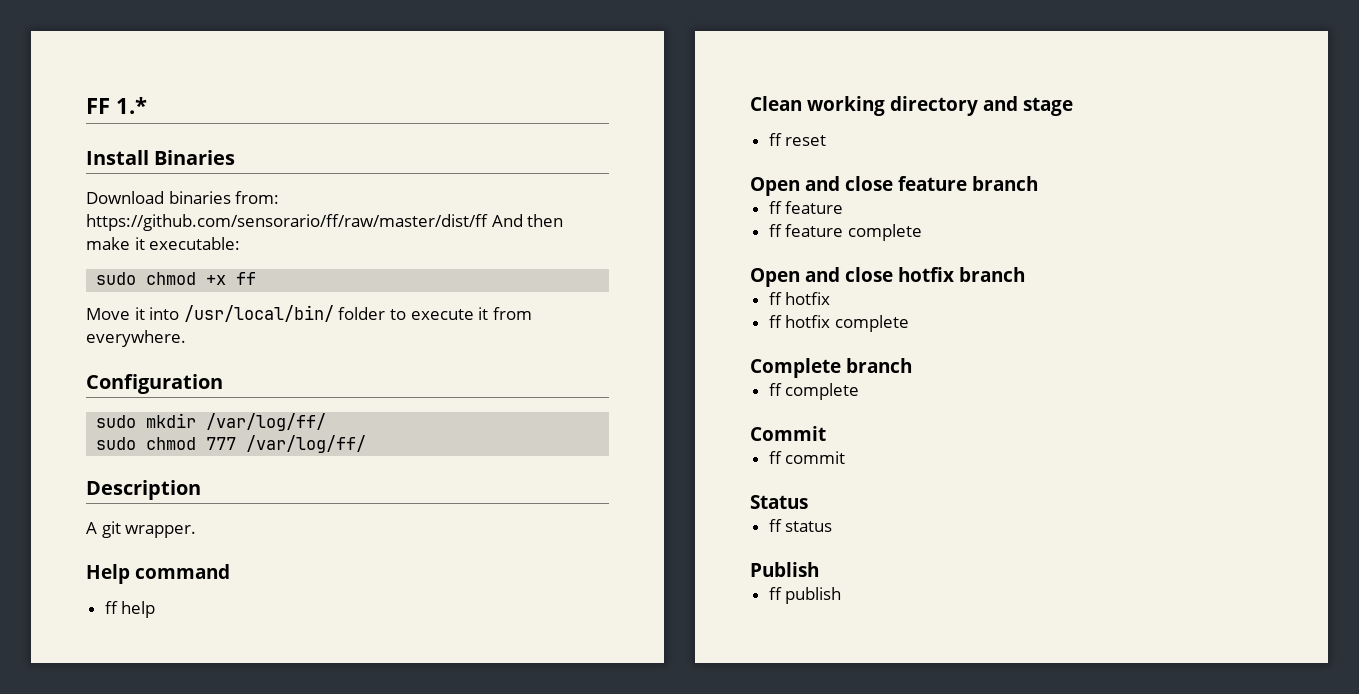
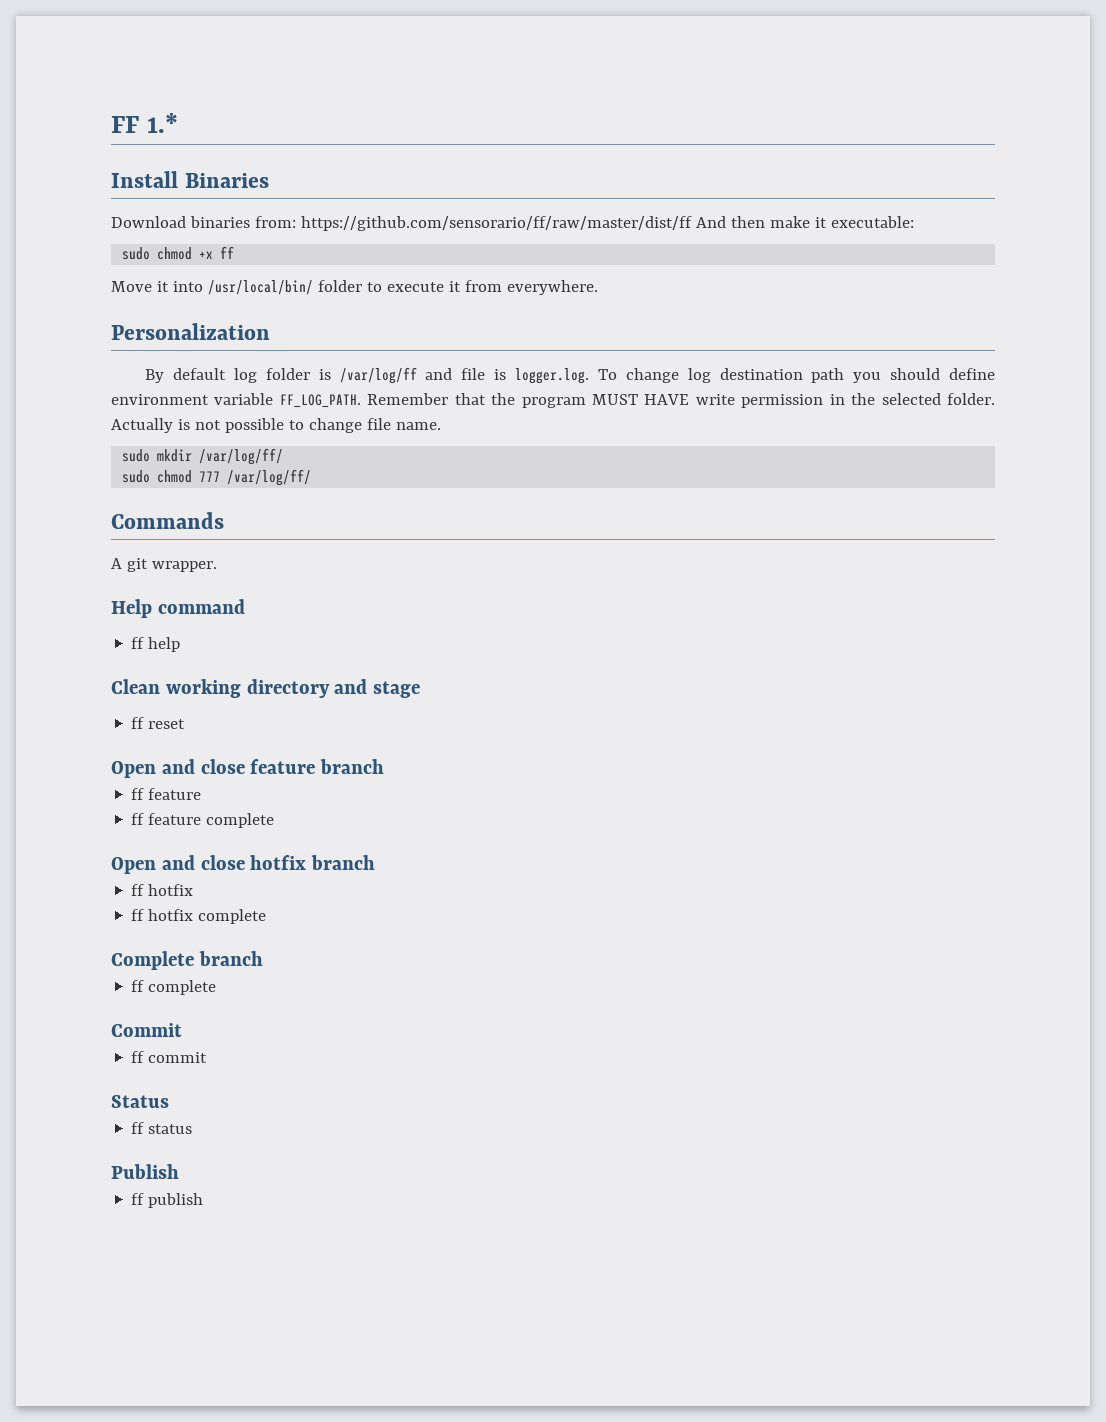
- Configuration
+ Personalization
+ By default log folder is /var/log/ff and file is logger.log. To change log destination path you should define environment variable FF_LOG_PATH. Remember that the program MUST HAVE write permission in the selected folder. Actually is not possible to change file name.
- Description
+ Commands

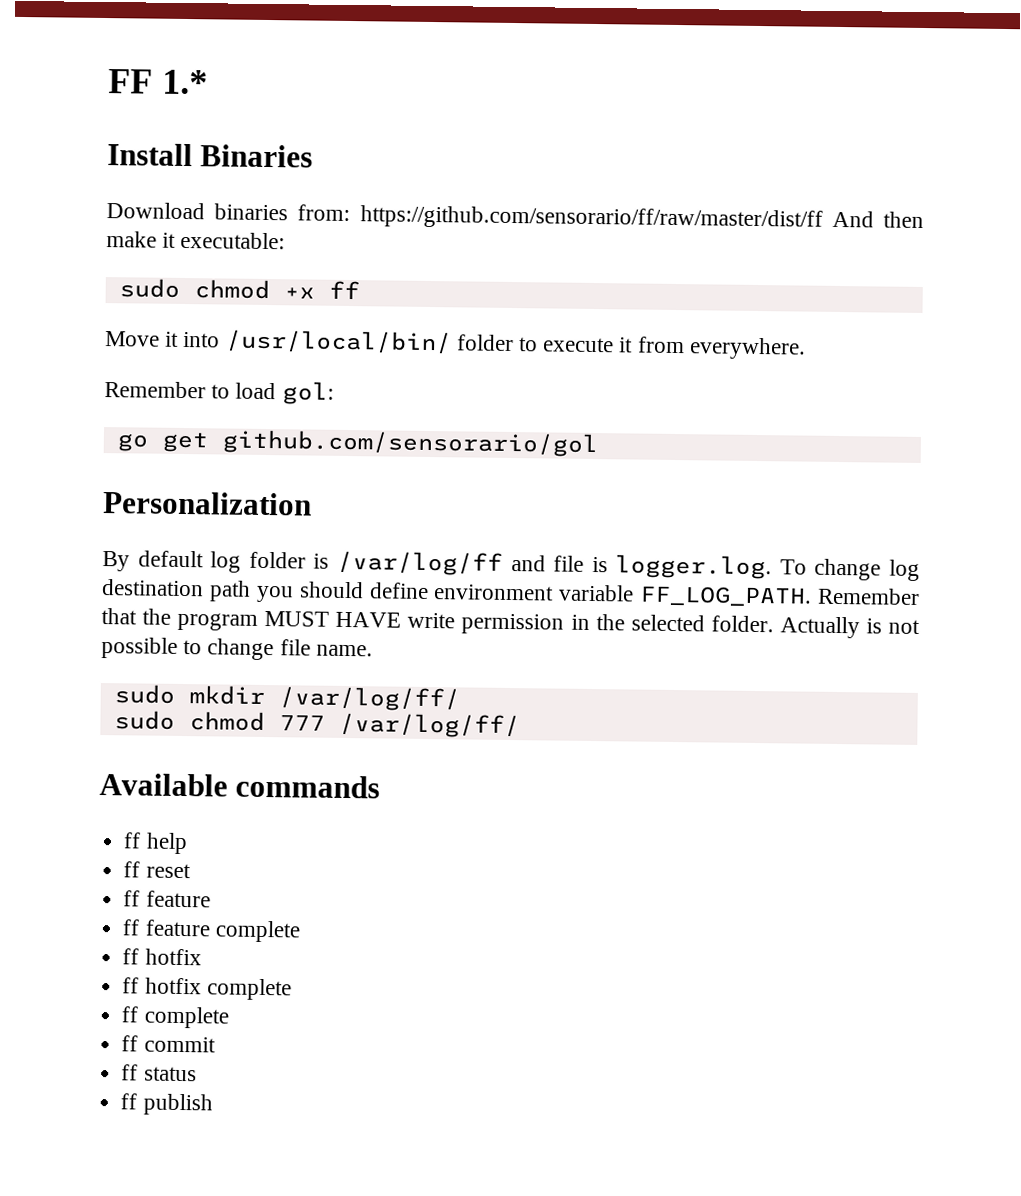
+ Remember to load gol:
+ go get github.com/sensorario/gol
- Commands
- A git wrapper.
- Help command
+ Available commands
  ff help
- Clean working directory and stage
  ff reset
- Open and close feature branch
- Open and close hotfix branch
- Complete branch
- Commit
- Status
- Publish

